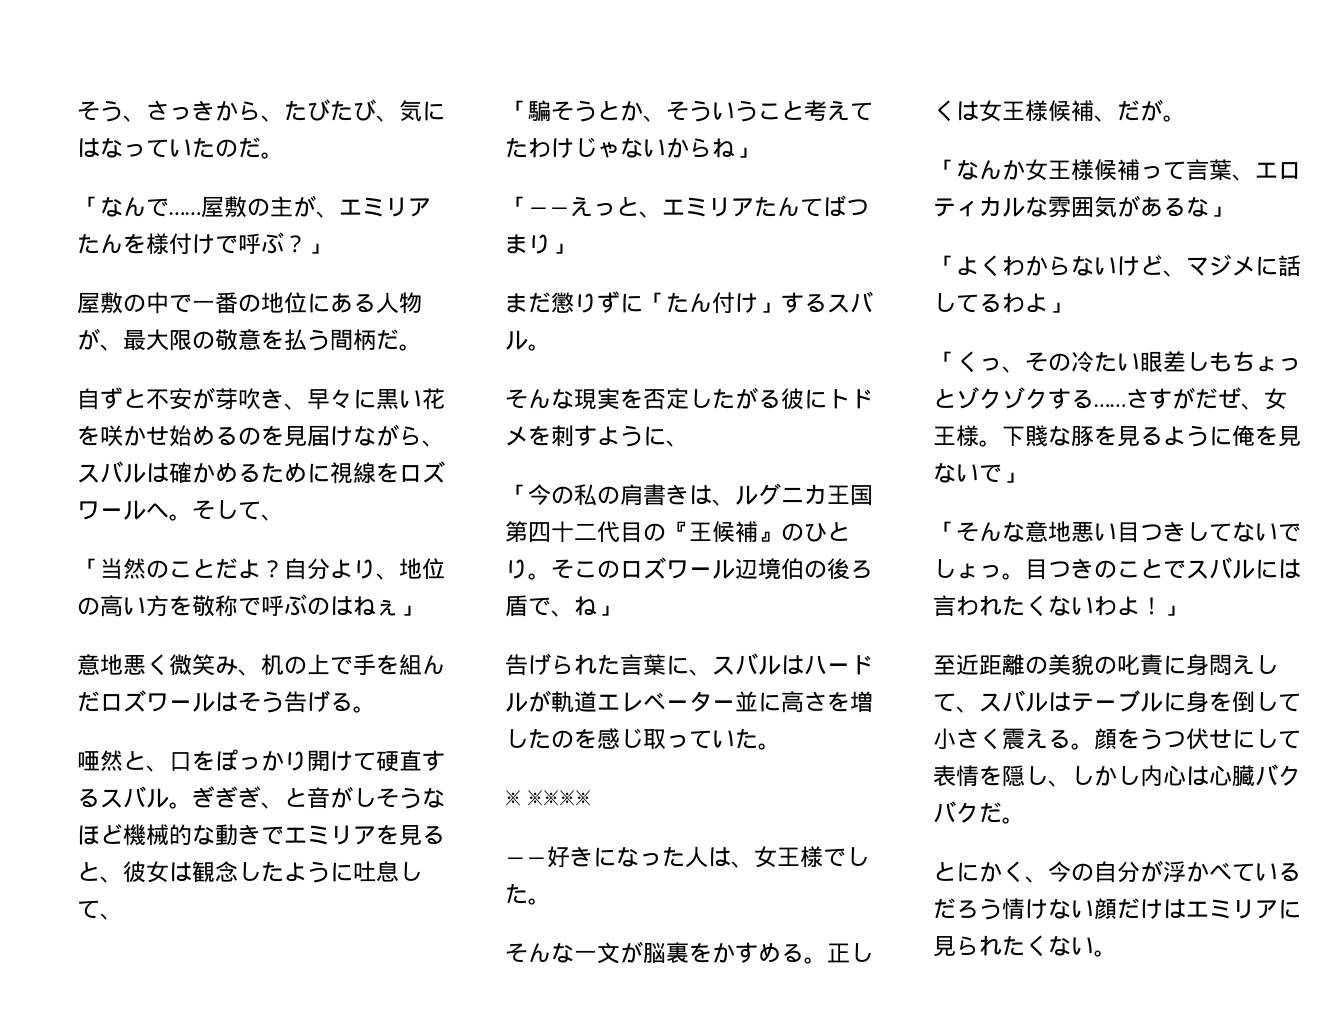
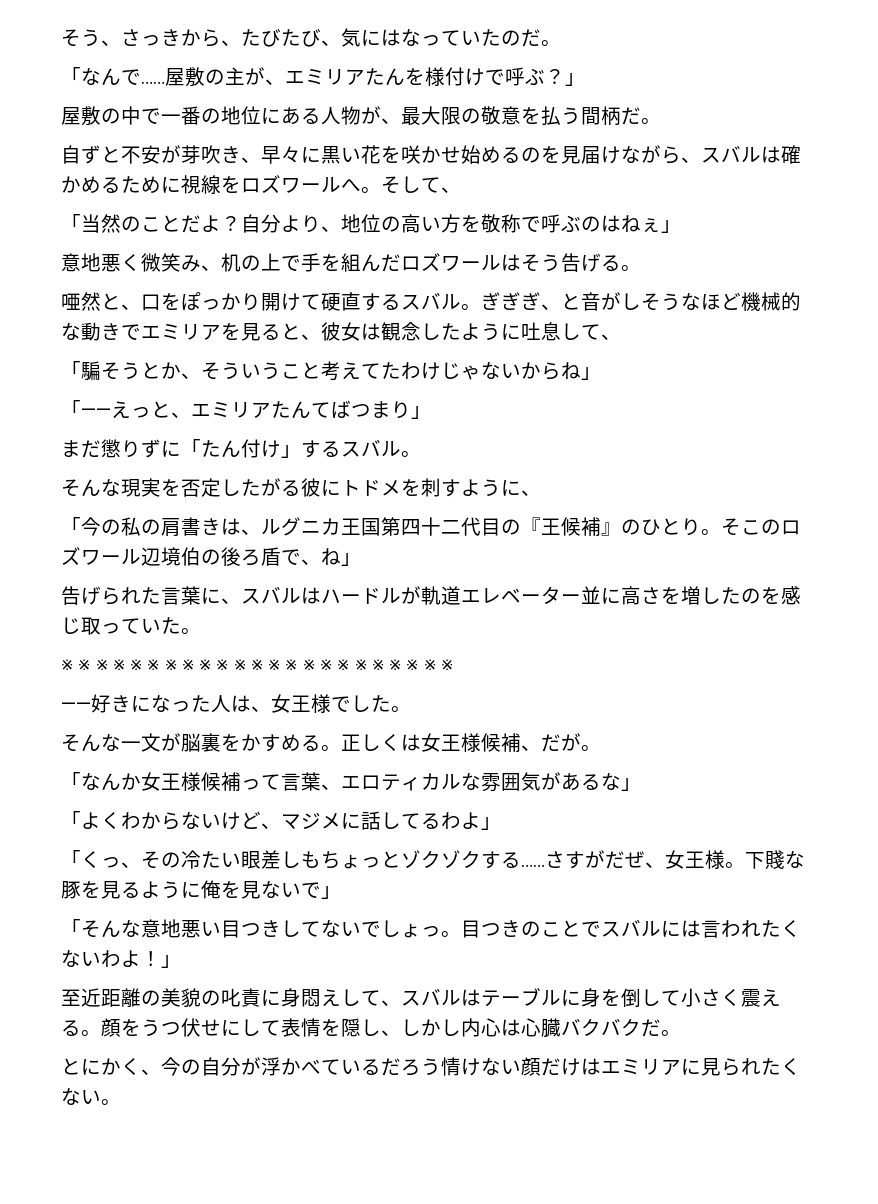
- ※ ※※※※
+ ※ ※ ※ ※ ※ ※ ※ ※ ※ ※ ※ ※ ※ ※ ※ ※ ※ ※ ※ ※ ※ ※ ※

